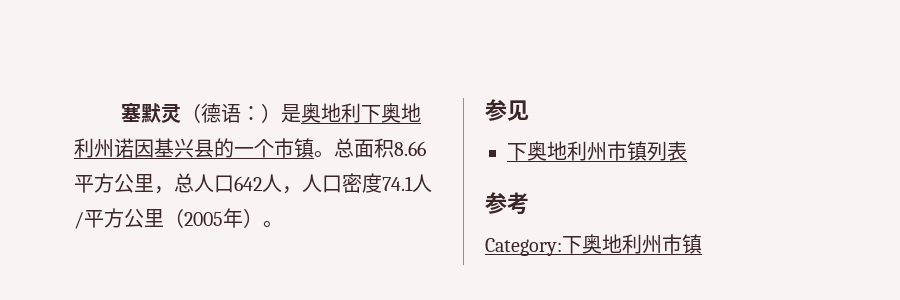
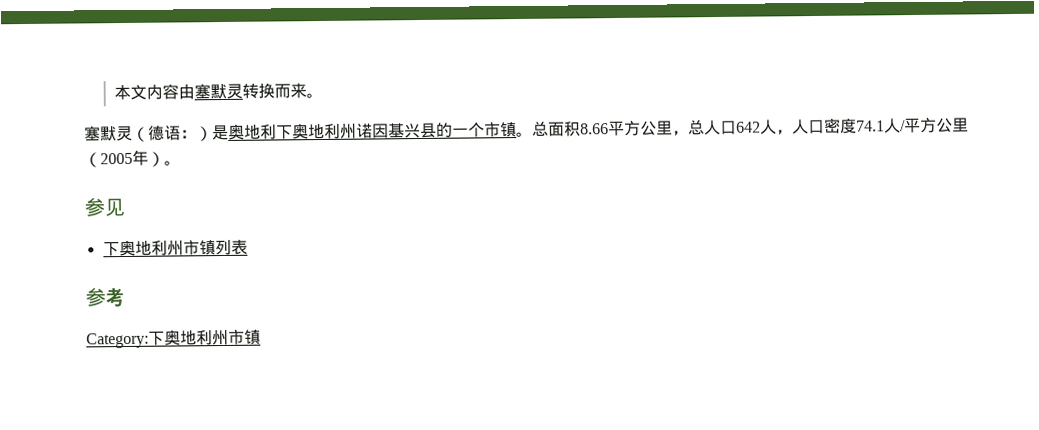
+ 本文内容由塞默灵转换而来。

